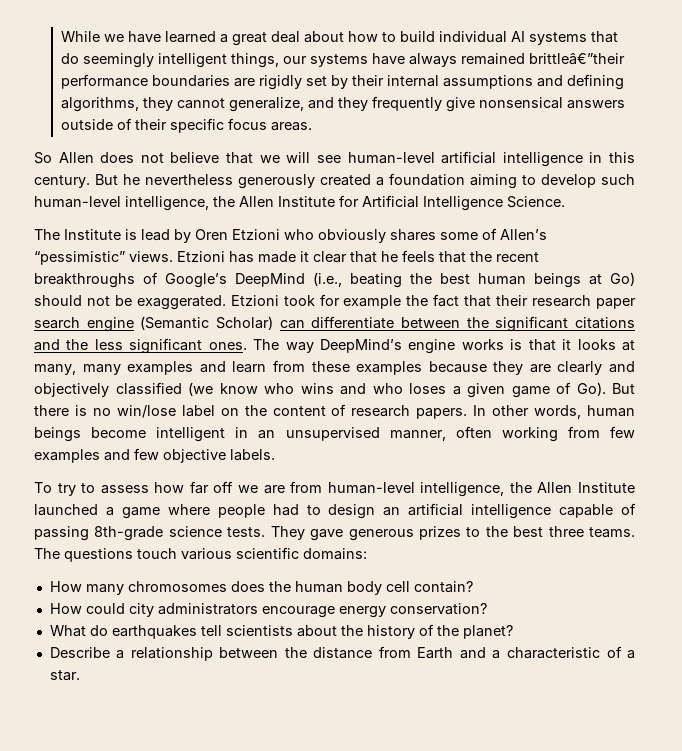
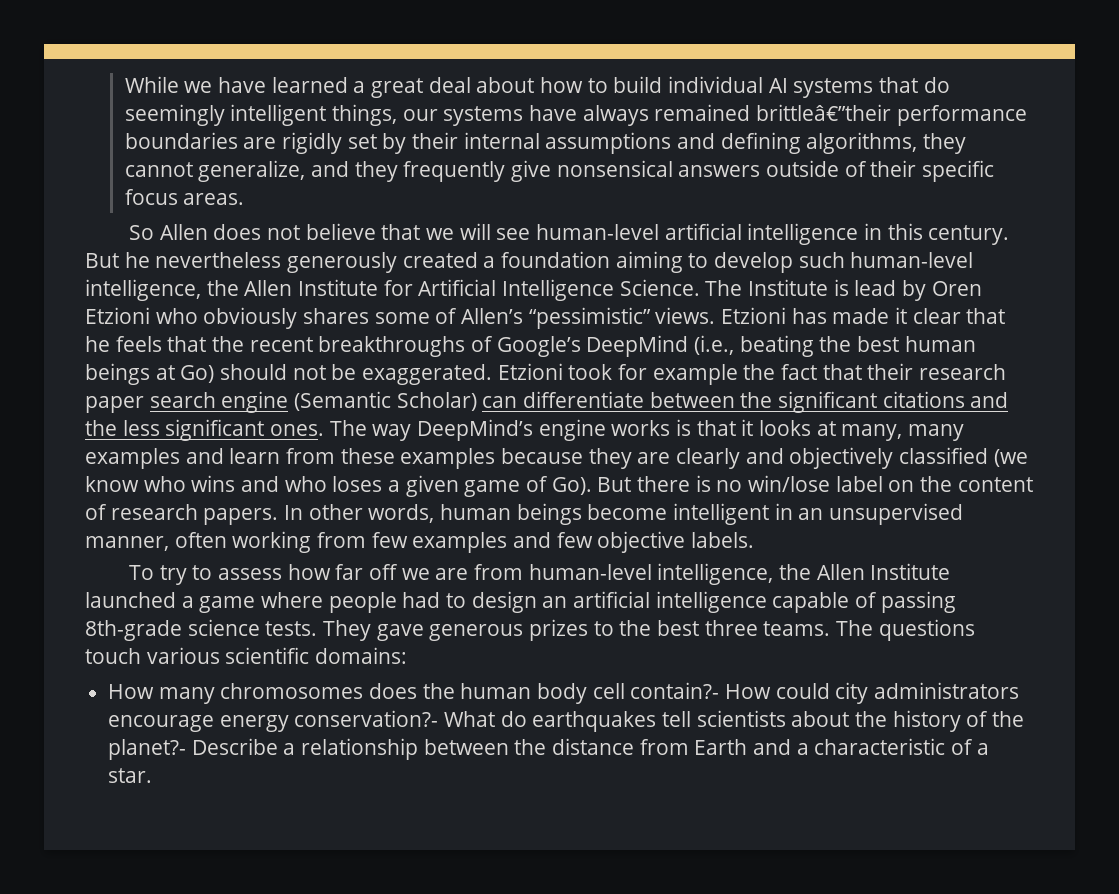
- But he nevertheless generously created a foundation aiming to develop such human-level intelligence, the Allen Institute for Artificial Intelligence Science.
- The Institute is lead by Oren Etzioni who obviously shares some of Allen’s “pessimistic” views.
+ But he nevertheless generously created a foundation aiming to develop such human-level intelligence, the Allen Institute for Artificial Intelligence Science. The Institute is lead by Oren Etzioni who obviously shares some of Allen’s “pessimistic” views.
- How many chromosomes does the human body cell contain?
- How could city administrators encourage energy conservation?
- What do earthquakes tell scientists about the history of the planet?
- Describe a relationship between the distance from Earth and a characteristic of a star.
+ How many chromosomes does the human body cell contain?- How could city administrators encourage energy conservation?- What do earthquakes tell scientists about the history of the planet?- Describe a relationship between the distance from Earth and a characteristic of a star.

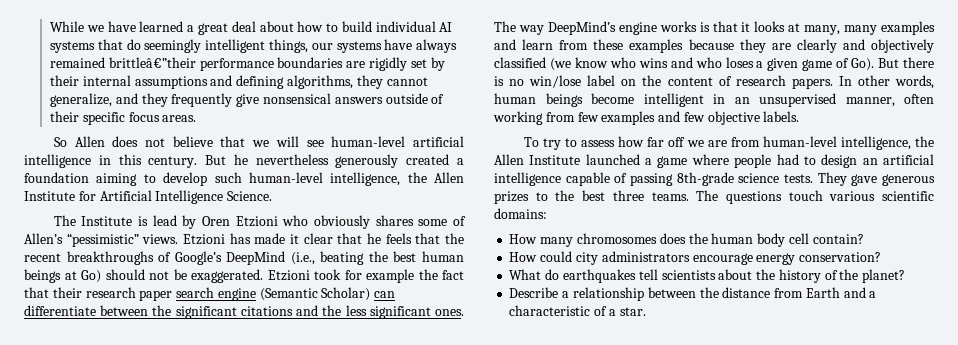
- But he nevertheless generously created a foundation aiming to develop such human-level intelligence, the Allen Institute for Artificial Intelligence Science. The Institute is lead by Oren Etzioni who obviously shares some of Allen’s “pessimistic” views.
+ But he nevertheless generously created a foundation aiming to develop such human-level intelligence, the Allen Institute for Artificial Intelligence Science.
+ The Institute is lead by Oren Etzioni who obviously shares some of Allen’s “pessimistic” views.
- How many chromosomes does the human body cell contain?- How could city administrators encourage energy conservation?- What do earthquakes tell scientists about the history of the planet?- Describe a relationship between the distance from Earth and a characteristic of a star.
+ How many chromosomes does the human body cell contain?
+ How could city administrators encourage energy conservation?
+ What do earthquakes tell scientists about the history of the planet?
+ Describe a relationship between the distance from Earth and a characteristic of a star.

